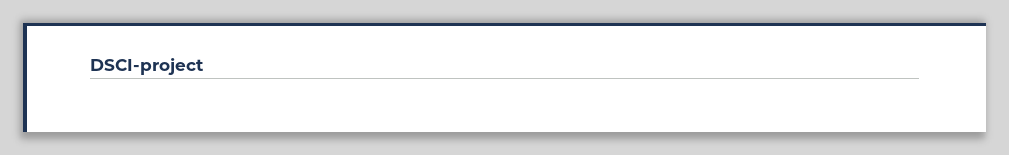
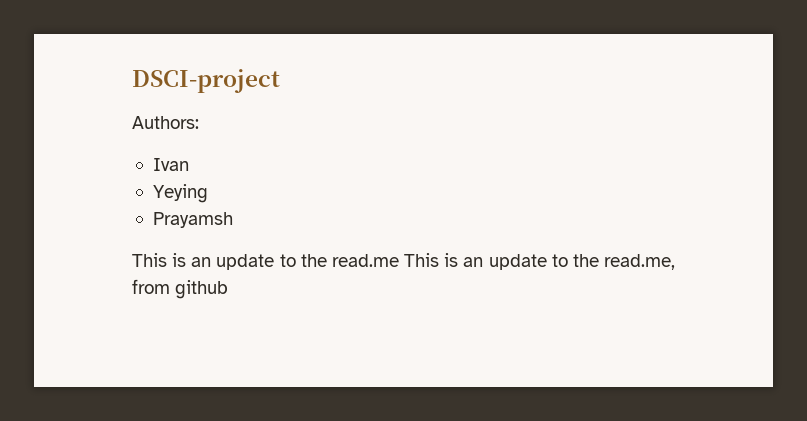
+ Authors:
+ Ivan
+ Yeying
+ Prayamsh
+ This is an update to the read.me This is an update to the read.me, from github

